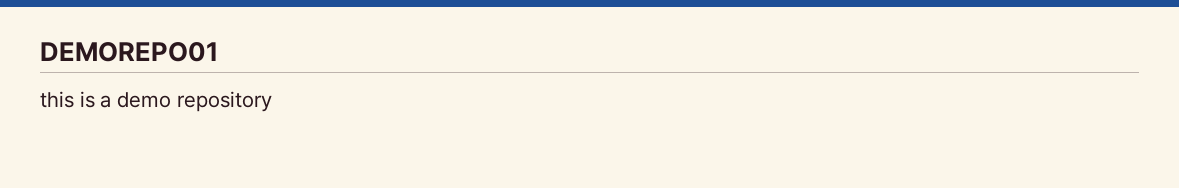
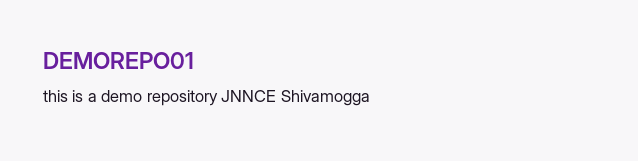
- this is a demo repository
+ this is a demo repository JNNCE Shivamogga

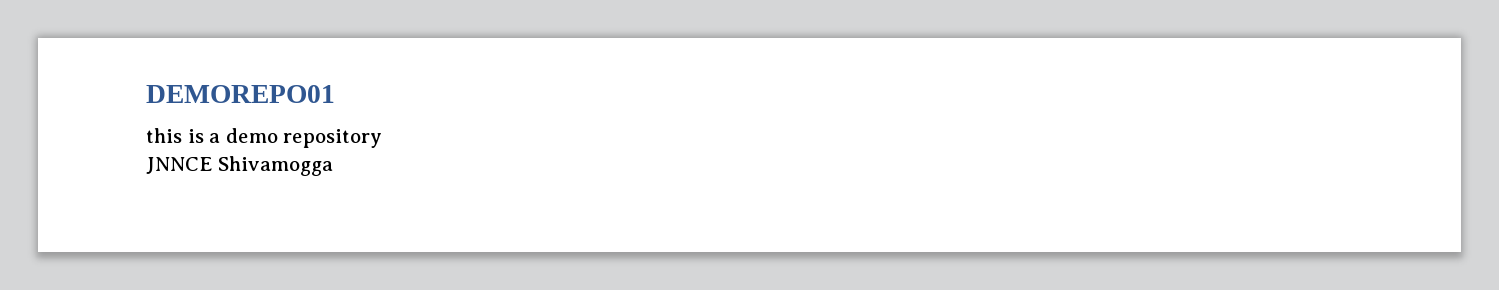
- this is a demo repository JNNCE Shivamogga
+ this is a demo repository
+ JNNCE Shivamogga

